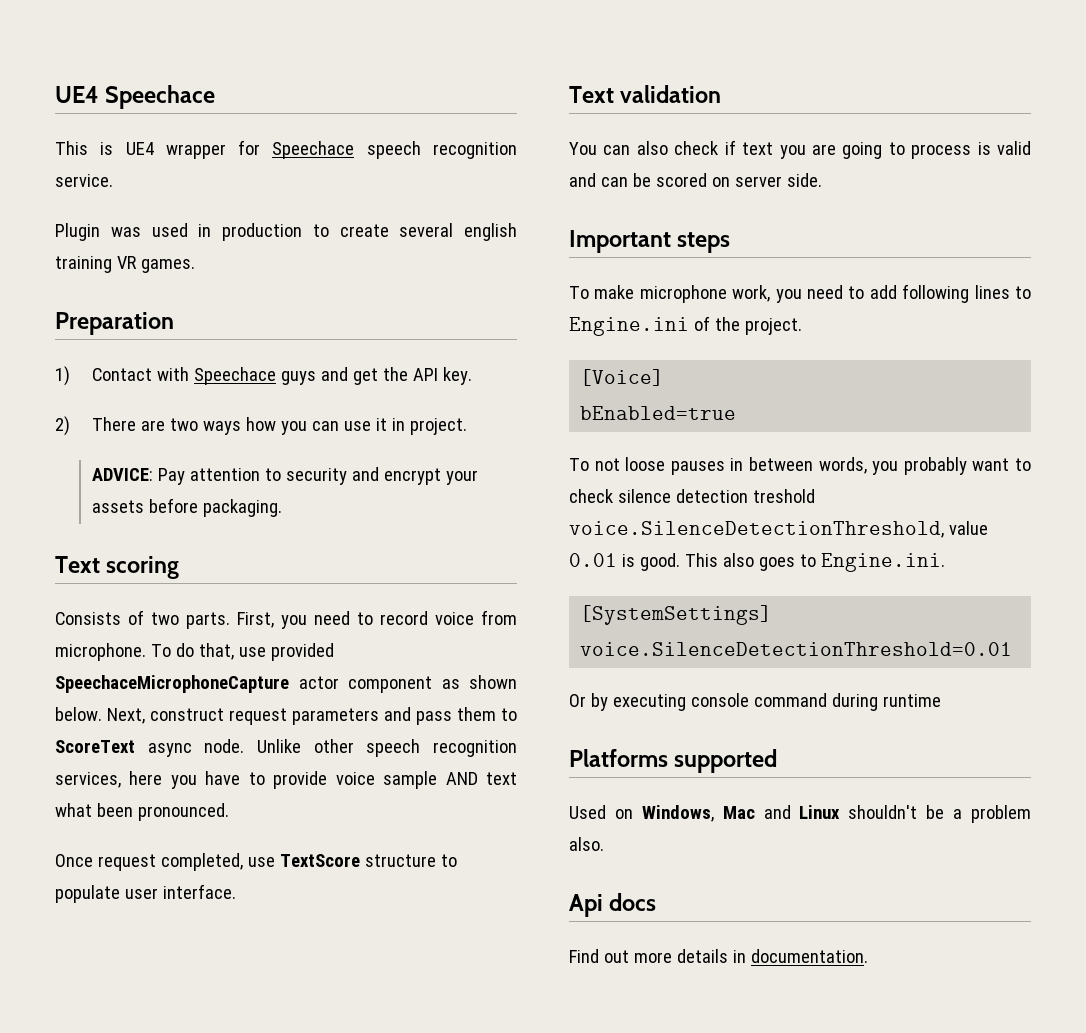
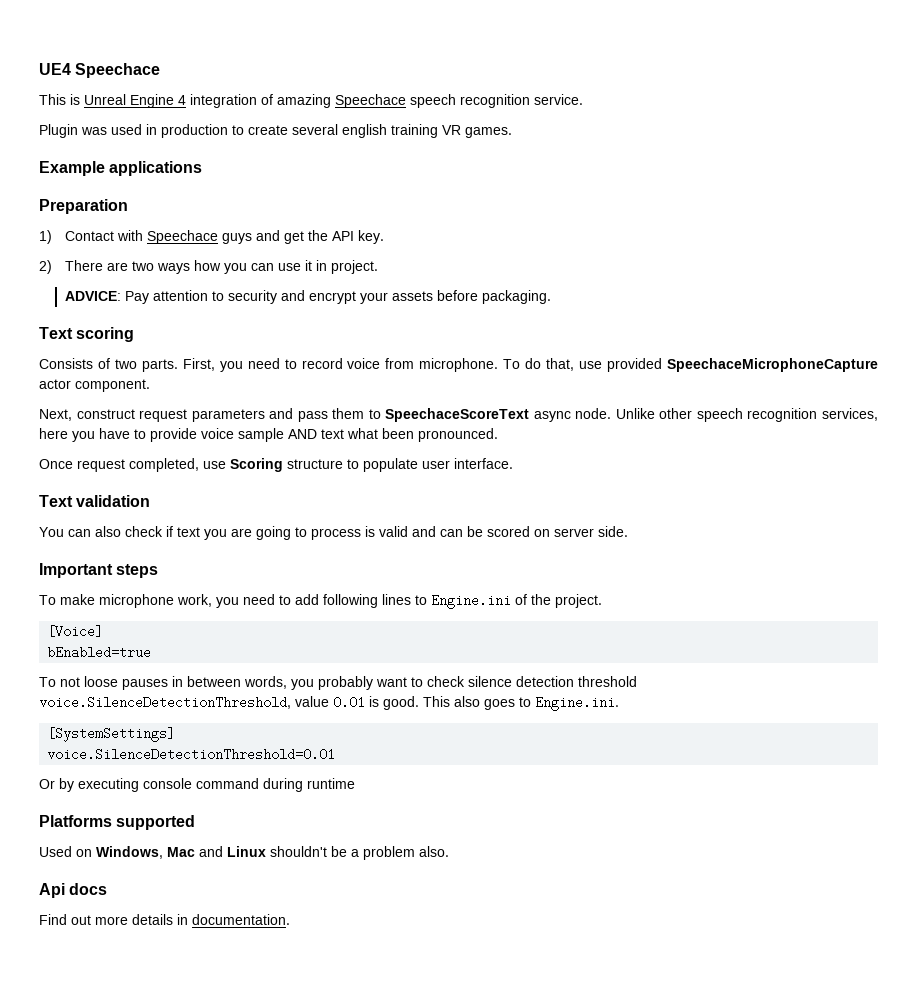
- This is UE4 wrapper for Speechace speech recognition service.
+ This is Unreal Engine 4 integration of amazing Speechace speech recognition service.
+ Example applications
- To do that, use provided SpeechaceMicrophoneCapture actor component as shown below. Next, construct request parameters and pass them to ScoreText async node.
+ To do that, use provided SpeechaceMicrophoneCapture actor component.
+ Next, construct request parameters and pass them to SpeechaceScoreText async node.
- Once request completed, use TextScore structure to populate user interface.
+ Once request completed, use Scoring structure to populate user interface.
- To not loose pauses in between words, you probably want to check silence detection treshold voice.SilenceDetectionThreshold, value 0.01 is good.
+ To not loose pauses in between words, you probably want to check silence detection threshold voice.SilenceDetectionThreshold, value 0.01 is good.

